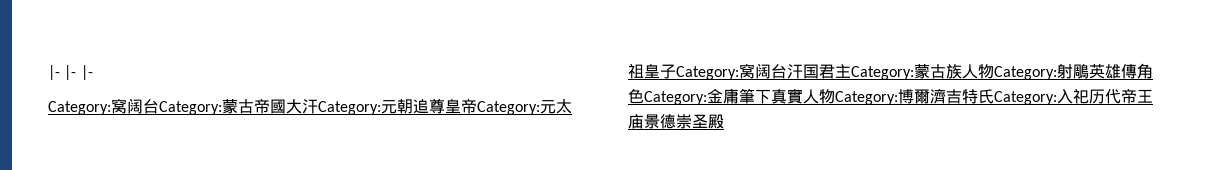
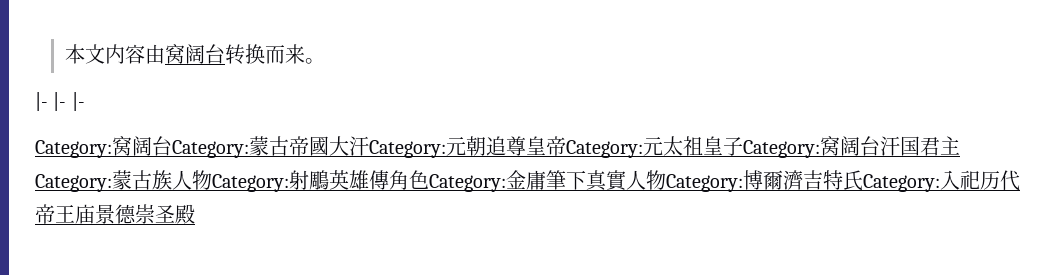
+ 本文内容由窝阔台转换而来。

